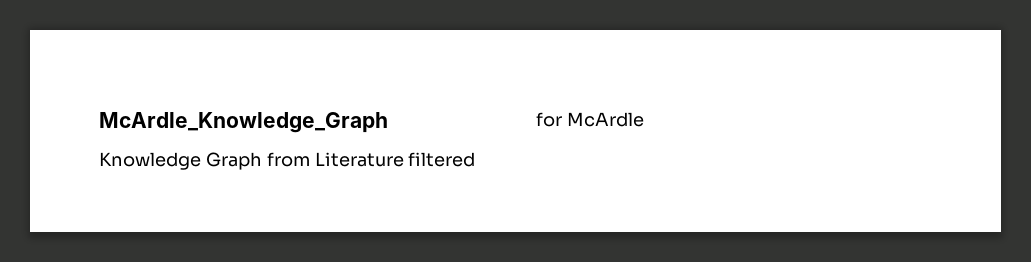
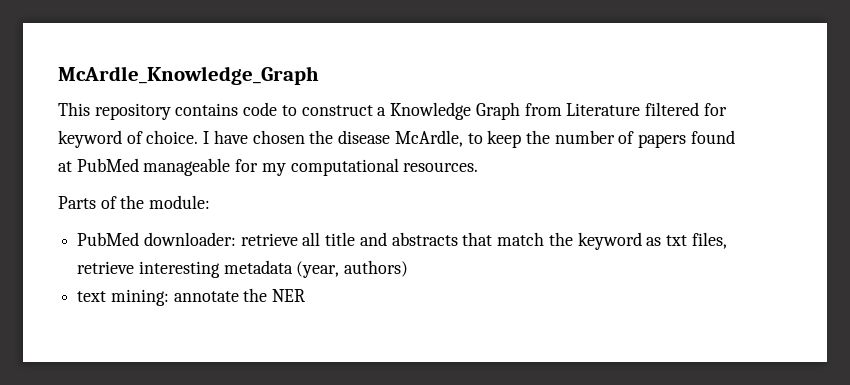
- Knowledge Graph from Literature filtered for McArdle
+ This repository contains code to construct a Knowledge Graph from Literature filtered for keyword of choice. I have chosen the disease McArdle, to keep the number of papers found at PubMed manageable for my computational resources.
+ Parts of the module:
+ PubMed downloader: retrieve all title and abstracts that match the keyword as txt files, retrieve interesting metadata (year, authors)
+ text mining: annotate the NER

